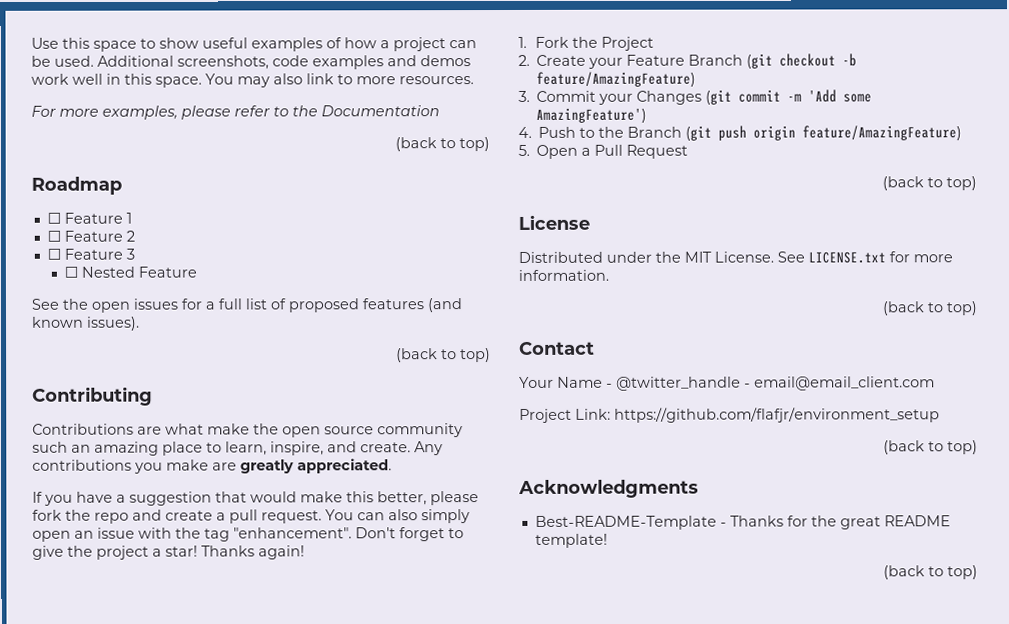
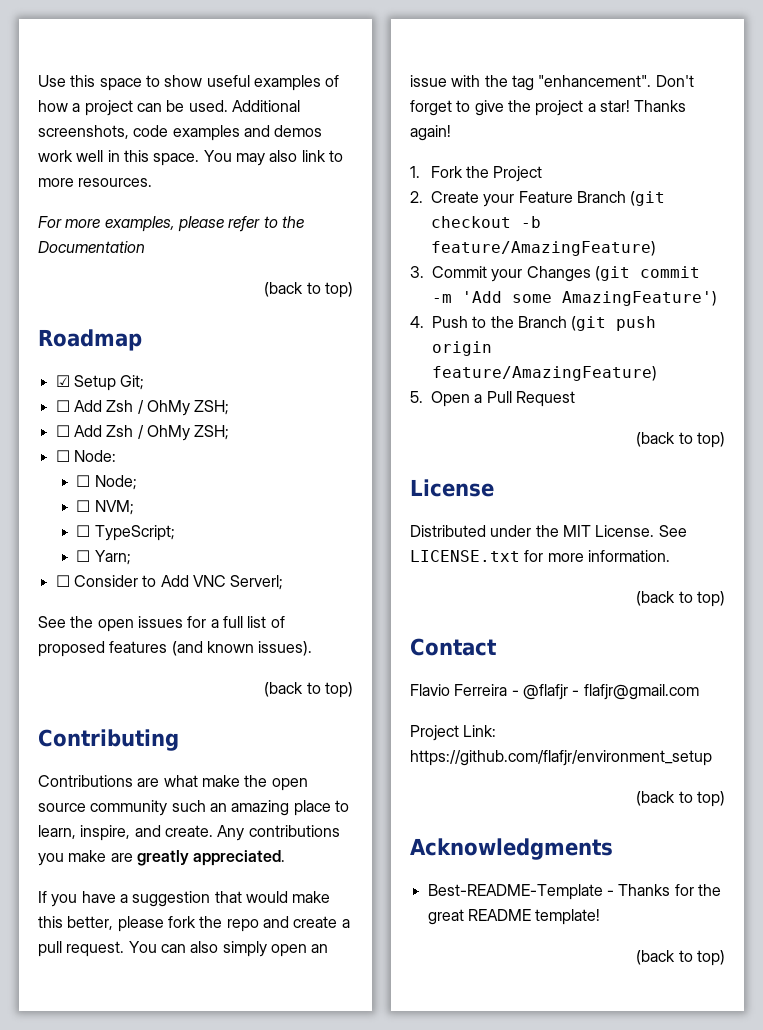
- ☐ Feature 1
- ☐ Feature 2
- ☐ Feature 3
- ☐ Nested Feature
+ ☑ Setup Git;
+ ☐ Add Zsh / OhMy ZSH;
+ ☐ Add Zsh / OhMy ZSH;
+ ☐ Node:
+ ☐ Node;
+ ☐ NVM;
+ ☐ TypeScript;
+ ☐ Yarn;
+ ☐ Consider to Add VNC Serverl;
- Your Name - @twitter_handle - email@email_client.com
+ Flavio Ferreira - @flafjr - flafjr@gmail.com

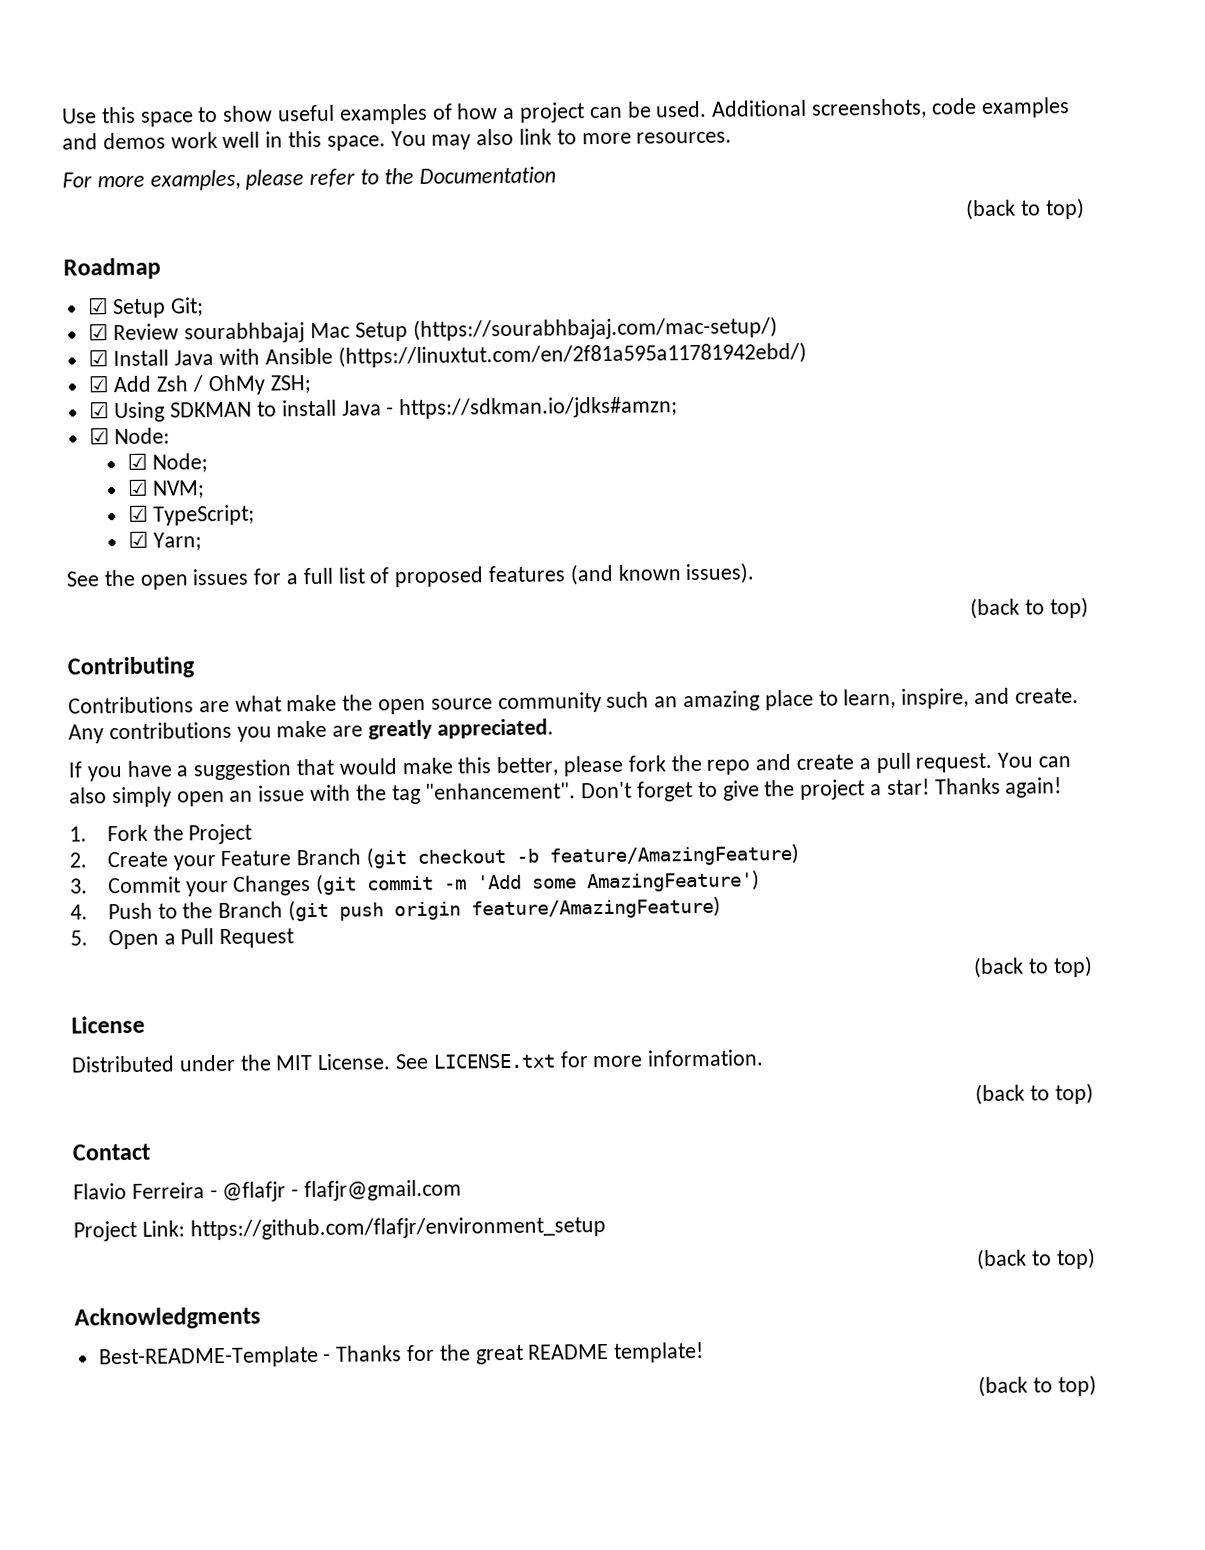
  ☑ Setup Git;
- ☐ Add Zsh / OhMy ZSH;
- ☐ Add Zsh / OhMy ZSH;
- ☐ Node:
+ ☑ Review sourabhbajaj Mac Setup (https://sourabhbajaj.com/mac-setup/)
+ ☑ Install Java with Ansible (https://linuxtut.com/en/2f81a595a11781942ebd/)
+ ☑ Add Zsh / OhMy ZSH;
+ ☑ Using SDKMAN to install Java - https://sdkman.io/jdks#amzn;
+ ☑ Node:
- ☐ Node;
+ ☑ Node;
- ☐ NVM;
+ ☑ NVM;
- ☐ TypeScript;
+ ☑ TypeScript;
- ☐ Yarn;
+ ☑ Yarn;
- ☐ Consider to Add VNC Serverl;

